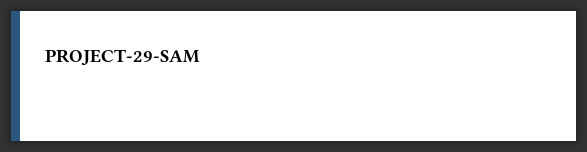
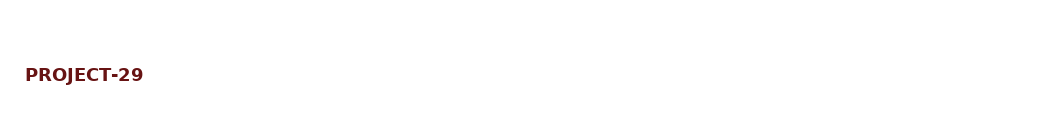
- PROJECT-29-SAM
+ PROJECT-29

